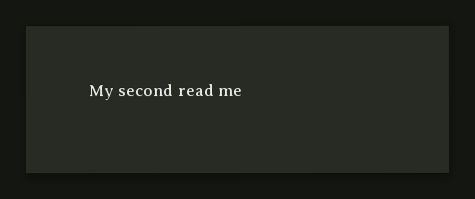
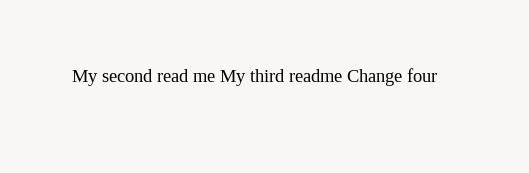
- My second read me
+ My second read me My third readme Change four

